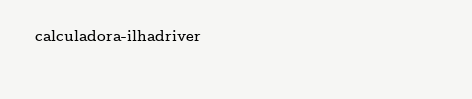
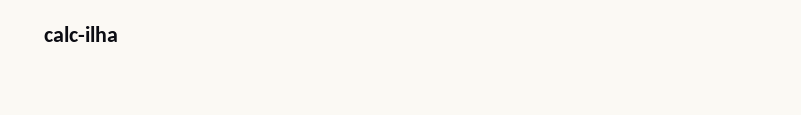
- calculadora-ilhadriver
+ calc-ilha

